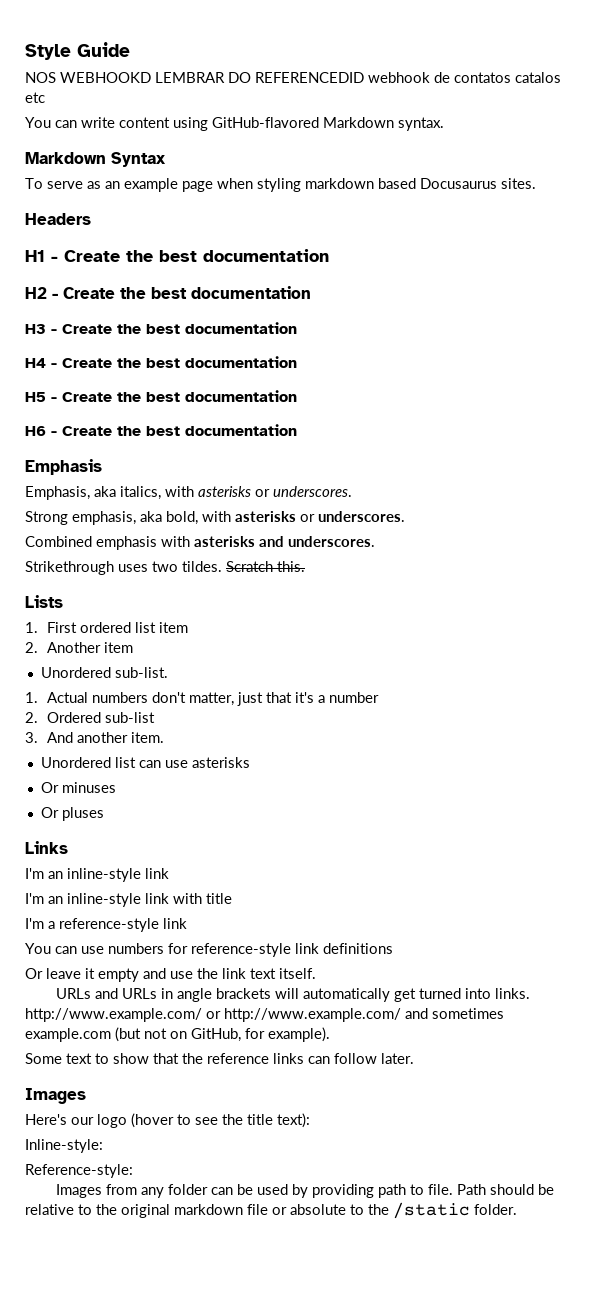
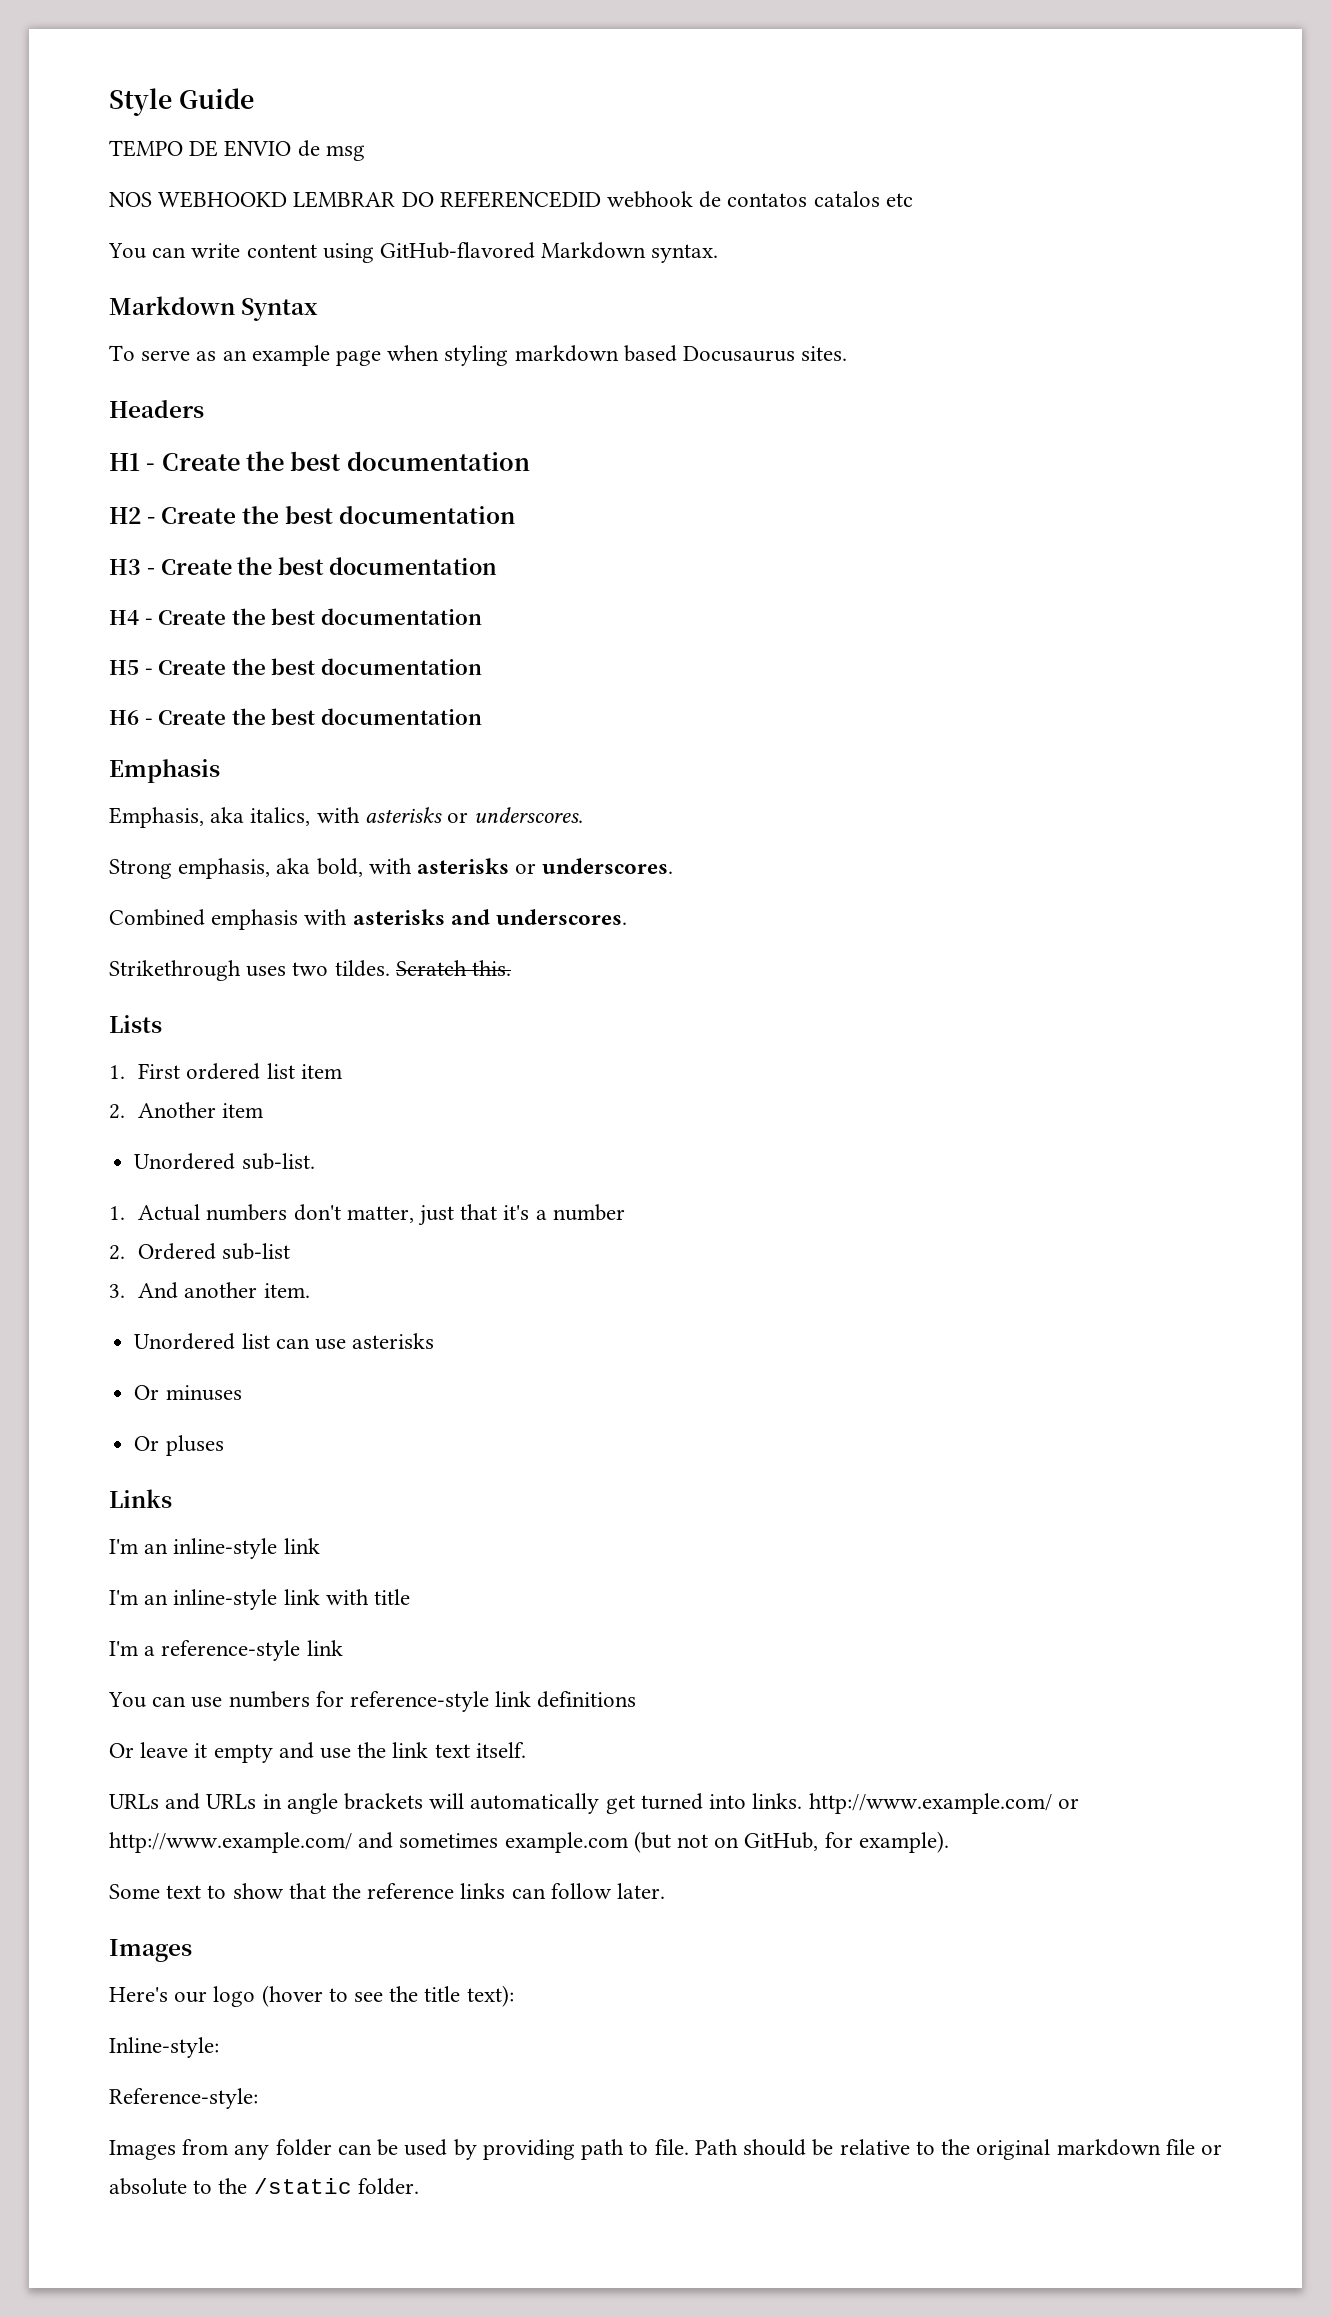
+ TEMPO DE ENVIO de msg

